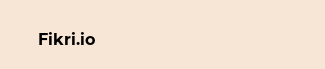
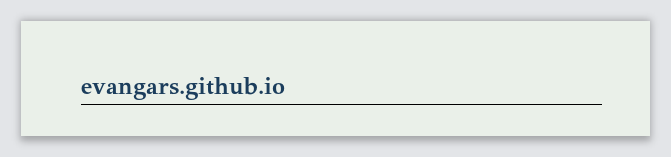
- Fikri.io
+ evangars.github.io

